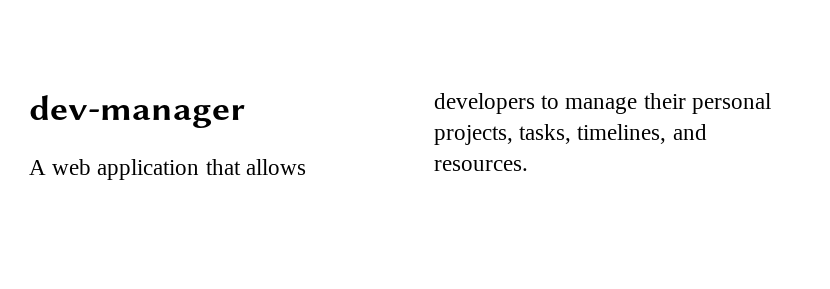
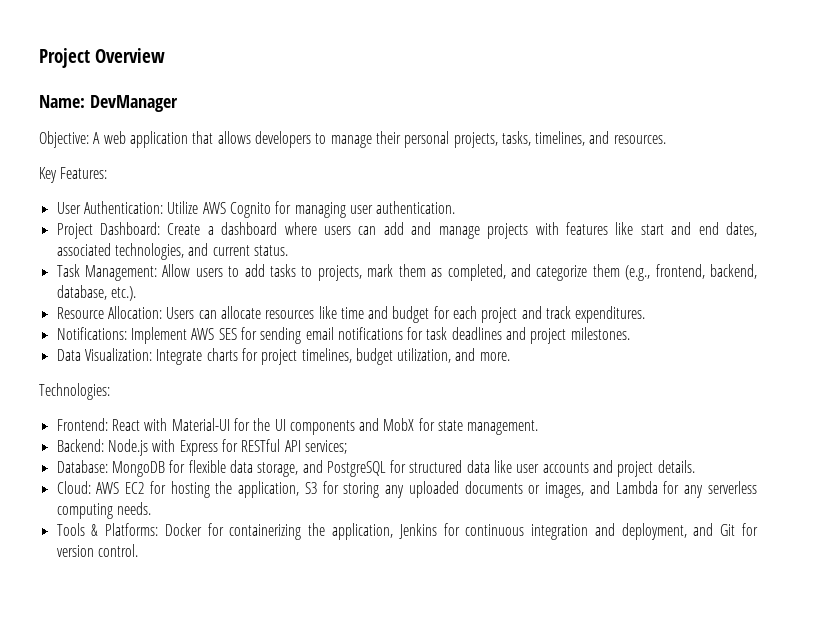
- dev-manager
- A web application that allows developers to manage their personal projects, tasks, timelines, and resources.
+ Project Overview
+ Name: DevManager
+ Objective: A web application that allows developers to manage their personal projects, tasks, timelines, and resources.
+ Key Features:
+ User Authentication: Utilize AWS Cognito for managing user authentication.
+ Project Dashboard: Create a dashboard where users can add and manage projects with features like start and end dates, associated technologies, and current status.
+ Task Management: Allow users to add tasks to projects, mark them as completed, and categorize them (e.g., frontend, backend, database, etc.).
+ Resource Allocation: Users can allocate resources like time and budget for each project and track expenditures.
+ Notifications: Implement AWS SES for sending email notifications for task deadlines and project milestones.
+ Data Visualization: Integrate charts for project timelines, budget utilization, and more.
+ Technologies:
+ Frontend: React with Material-UI for the UI components and MobX for state management.
+ Backend: Node.js with Express for RESTful API services;
+ Database: MongoDB for flexible data storage, and PostgreSQL for structured data like user accounts and project details.
+ Cloud: AWS EC2 for hosting the application, S3 for storing any uploaded documents or images, and Lambda for any serverless computing needs.
+ Tools & Platforms: Docker for containerizing the application, Jenkins for continuous integration and deployment, and Git for version control.

